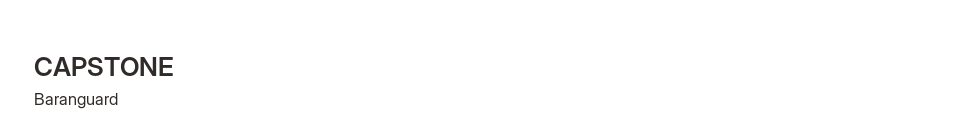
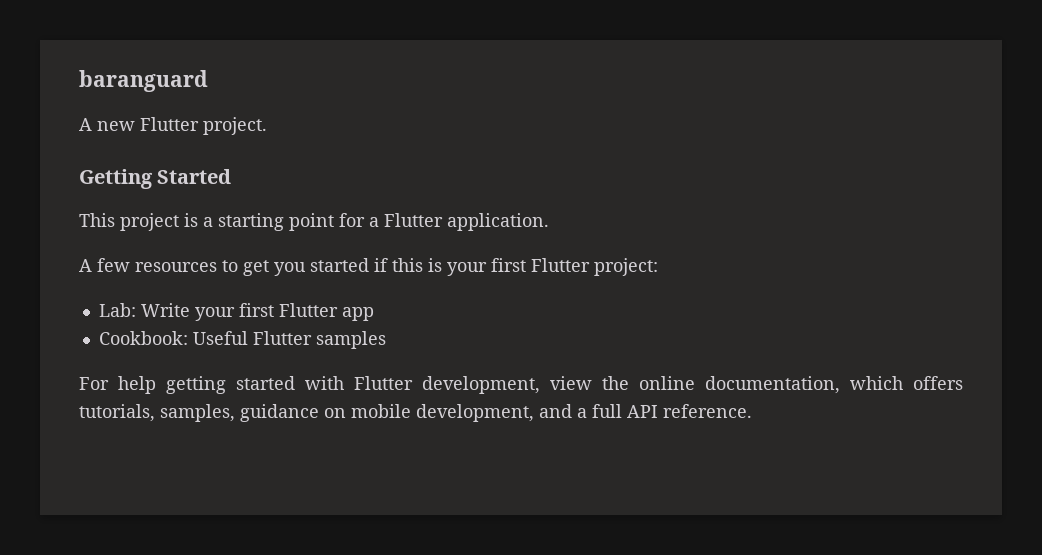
- CAPSTONE
- Baranguard
+ baranguard
+ A new Flutter project.
+ Getting Started
+ This project is a starting point for a Flutter application.
+ A few resources to get you started if this is your first Flutter project:
+ Lab: Write your first Flutter app
+ Cookbook: Useful Flutter samples
+ For help getting started with Flutter development, view the online documentation, which offers tutorials, samples, guidance on mobile development, and a full API reference.

